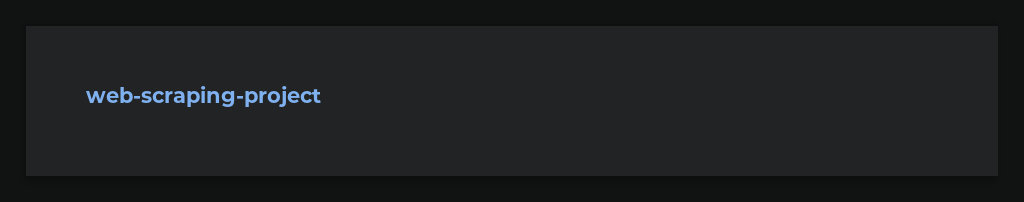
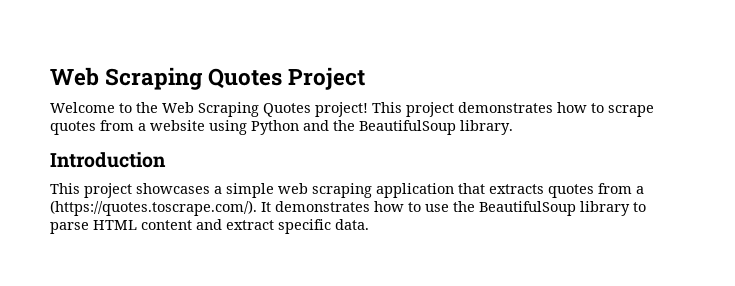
- web-scraping-project
+ Web Scraping Quotes Project
+ Welcome to the Web Scraping Quotes project! This project demonstrates how to scrape quotes from a website using Python and the BeautifulSoup library.
+ Introduction
+ This project showcases a simple web scraping application that extracts quotes from a (https://quotes.toscrape.com/). It demonstrates how to use the BeautifulSoup library to parse HTML content and extract specific data.

